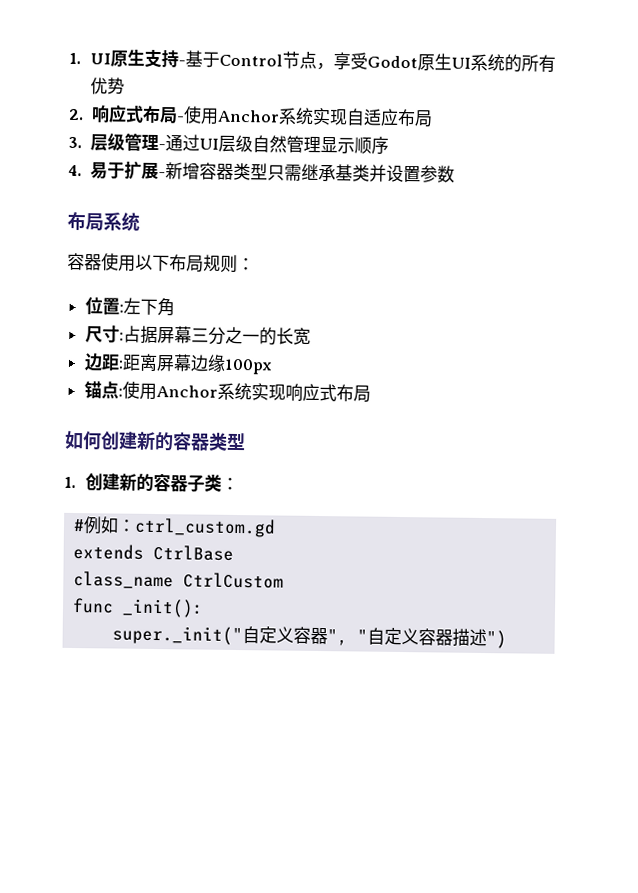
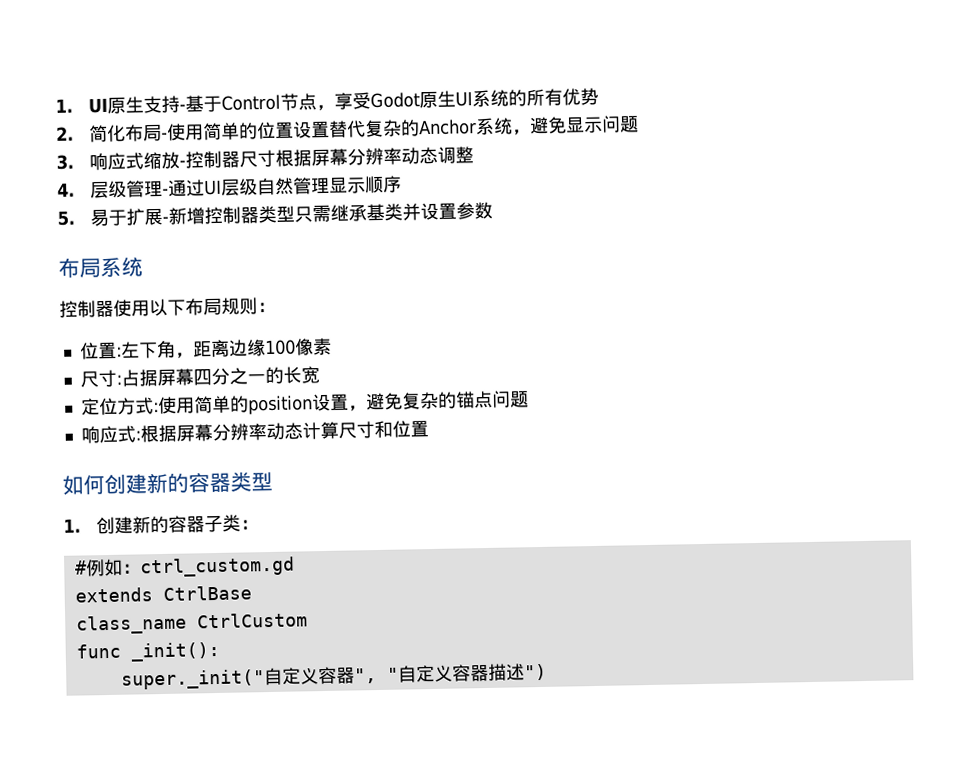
- 2.响应式布局-使用Anchor系统实现自适应布局
- 3.层级管理-通过UI层级自然管理显示顺序
+ 2.简化布局-使用简单的位置设置替代复杂的Anchor系统，避免显示问题
+ 3.响应式缩放-控制器尺寸根据屏幕分辨率动态调整
+ 4.层级管理-通过UI层级自然管理显示顺序
- 4.易于扩展-新增容器类型只需继承基类并设置参数
+ 5.易于扩展-新增控制器类型只需继承基类并设置参数
- 容器使用以下布局规则：
+ 控制器使用以下布局规则：
- 位置:左下角
+ 位置:左下角，距离边缘100像素
- 尺寸:占据屏幕三分之一的长宽
+ 尺寸:占据屏幕四分之一的长宽
- 边距:距离屏幕边缘100px
- 锚点:使用Anchor系统实现响应式布局
+ 定位方式:使用简单的position设置，避免复杂的锚点问题
+ 响应式:根据屏幕分辨率动态计算尺寸和位置

